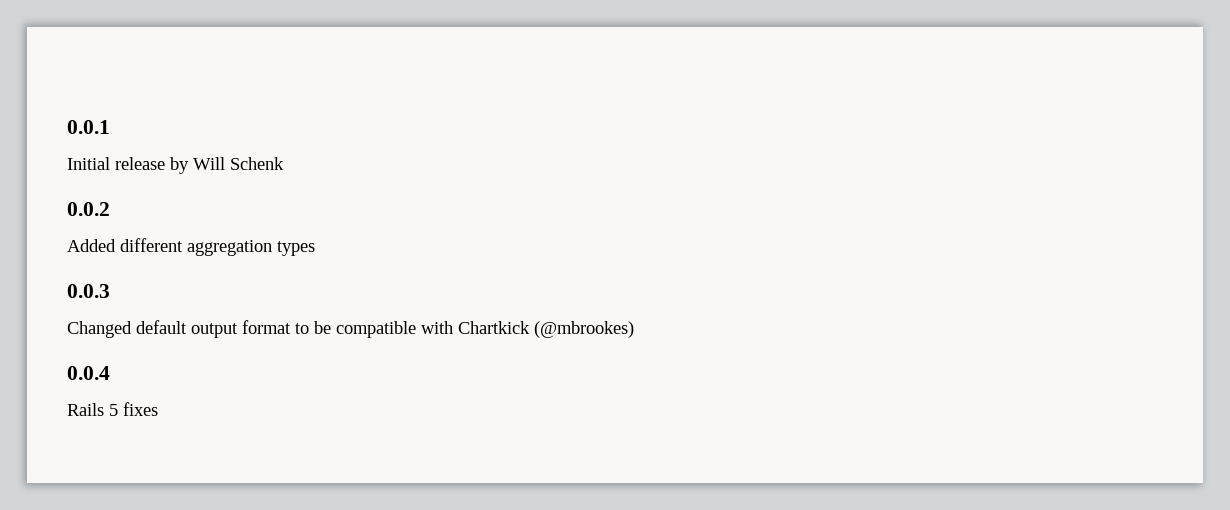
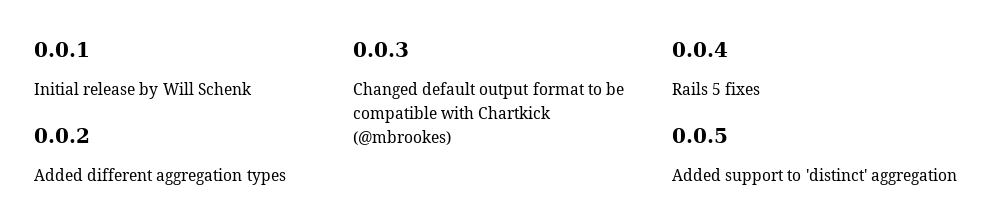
+ 0.0.5
+ Added support to 'distinct' aggregation

